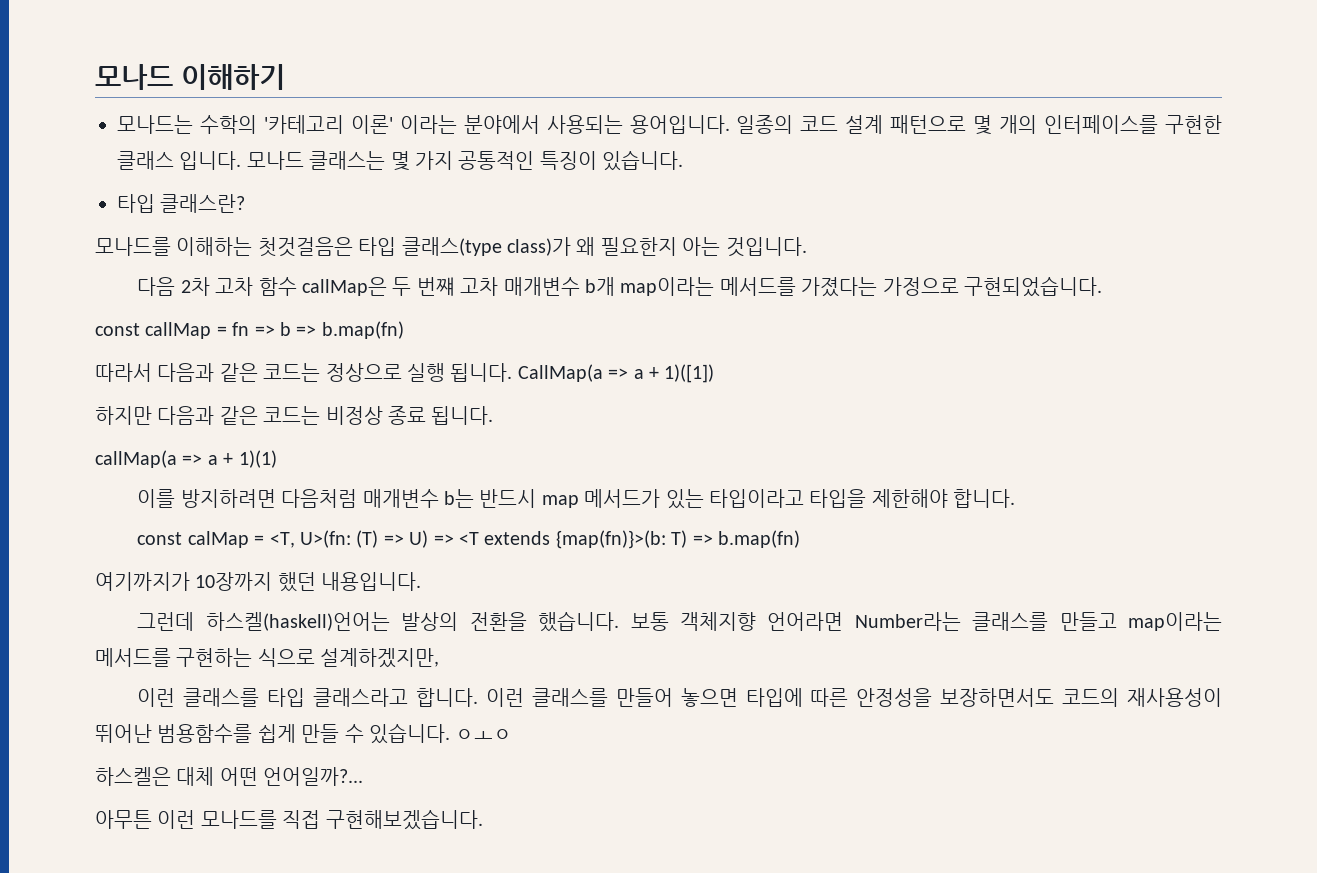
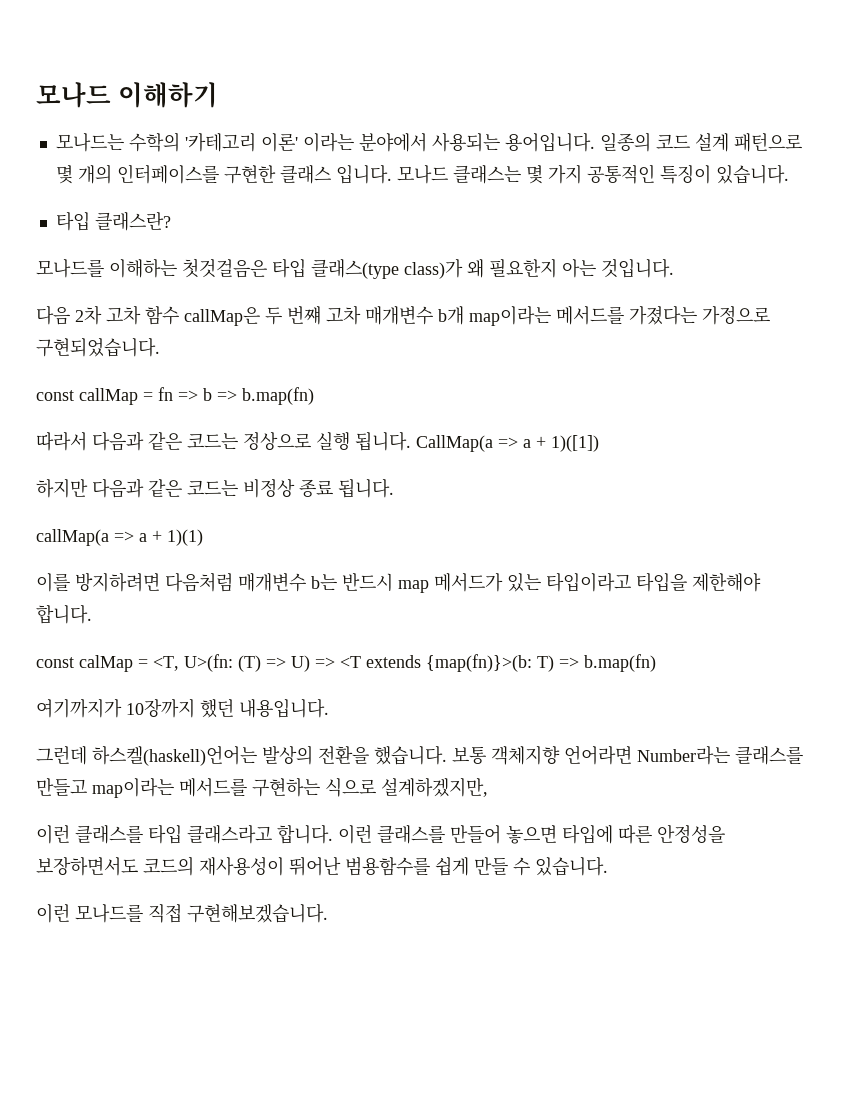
- 이런 클래스를 만들어 놓으면 타입에 따른 안정성을 보장하면서도 코드의 재사용성이 뛰어난 범용함수를 쉽게 만들 수 있습니다. ㅇㅗㅇ
- 하스켈은 대체 어떤 언어일까?...
- 아무튼 이런 모나드를 직접 구현해보겠습니다.
+ 이런 클래스를 만들어 놓으면 타입에 따른 안정성을 보장하면서도 코드의 재사용성이 뛰어난 범용함수를 쉽게 만들 수 있습니다.
+ 이런 모나드를 직접 구현해보겠습니다.

